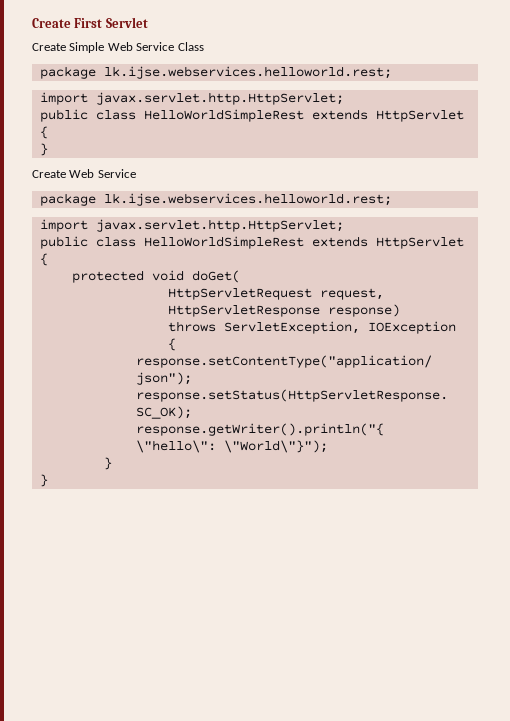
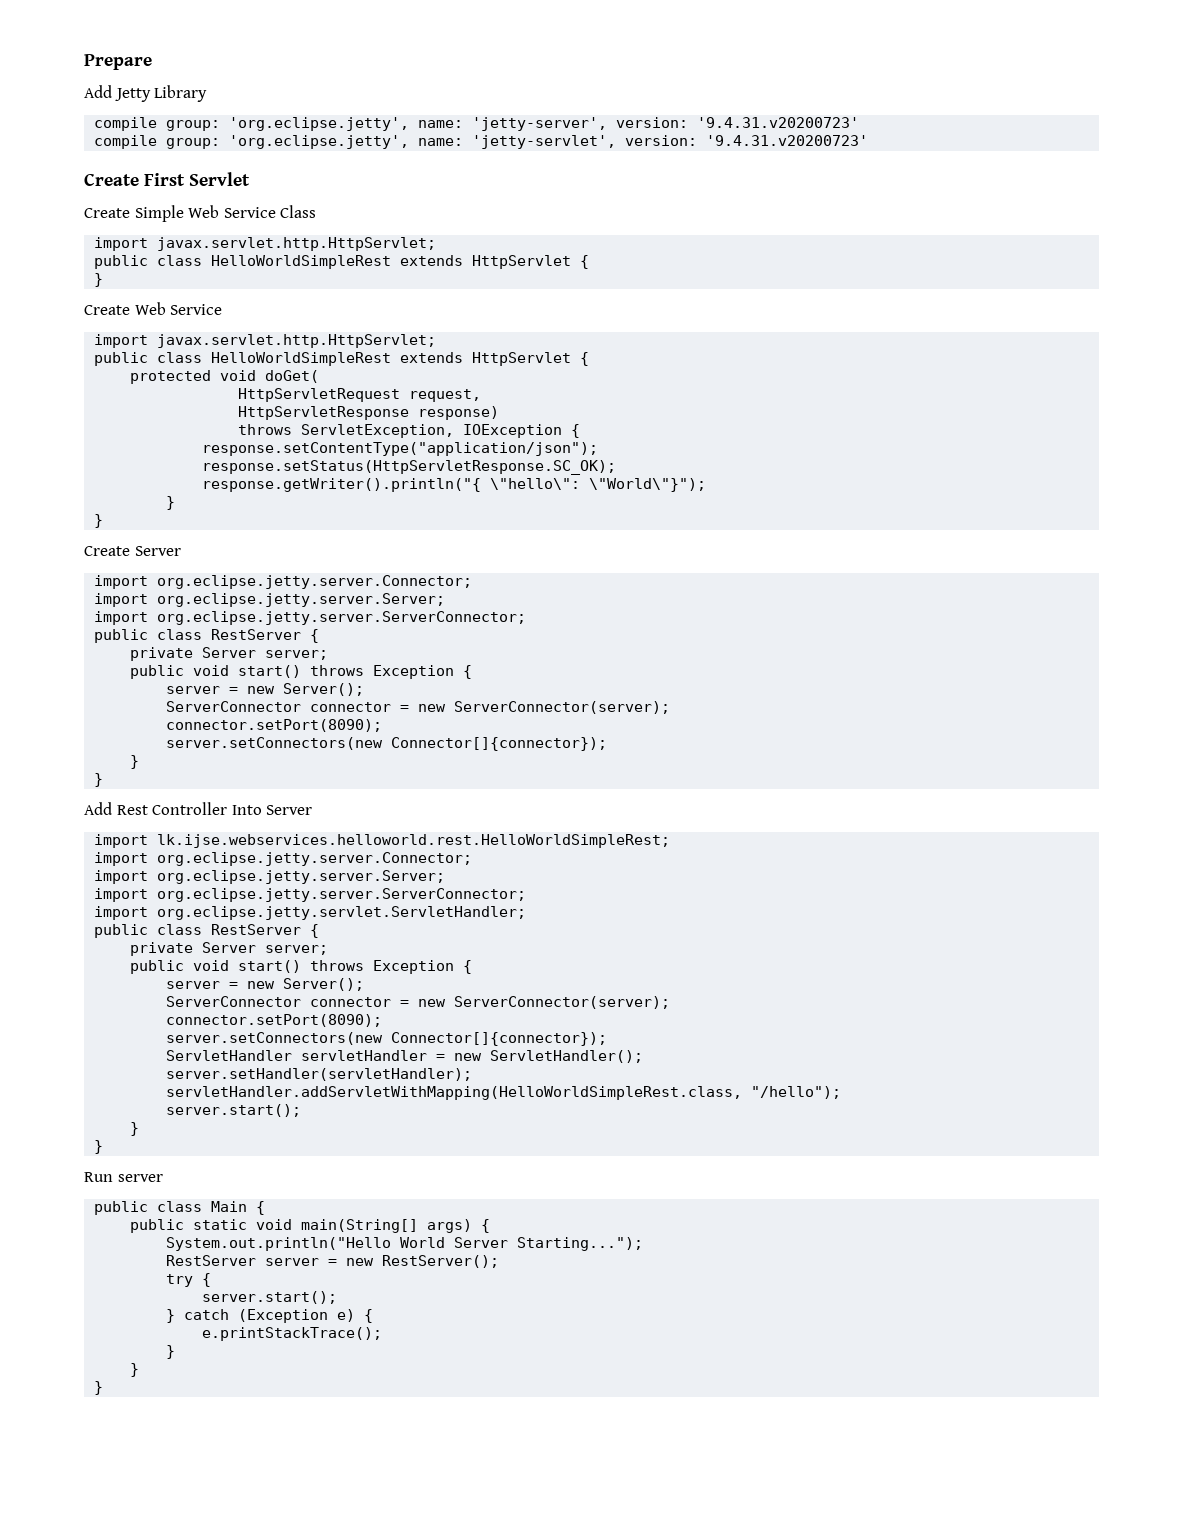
+ Prepare
+ Add Jetty Library
+ compile group: 'org.eclipse.jetty', name: 'jetty-server', version: '9.4.31.v20200723'
+ compile group: 'org.eclipse.jetty', name: 'jetty-servlet', version: '9.4.31.v20200723'
  Create Simple Web Service Class
- package lk.ijse.webservices.helloworld.rest;
  Create Web Service
- package lk.ijse.webservices.helloworld.rest;
+ Create Server
+ import org.eclipse.jetty.server.Connector;
+ import org.eclipse.jetty.server.Server;
+ import org.eclipse.jetty.server.ServerConnector;
+ public class RestServer {
+ private Server server;
+ public void start() throws Exception {
+ server = new Server();
+ ServerConnector connector = new ServerConnector(server);
+ connector.setPort(8090);
+ server.setConnectors(new Connector[]{connector});
+ }
+ }
+ Add Rest Controller Into Server
+ import lk.ijse.webservices.helloworld.rest.HelloWorldSimpleRest;
+ import org.eclipse.jetty.server.Connector;
+ import org.eclipse.jetty.server.Server;
+ import org.eclipse.jetty.server.ServerConnector;
+ import org.eclipse.jetty.servlet.ServletHandler;
+ public class RestServer {
+ private Server server;
+ public void start() throws Exception {
+ server = new Server();
+ ServerConnector connector = new ServerConnector(server);
+ connector.setPort(8090);
+ server.setConnectors(new Connector[]{connector});
+ ServletHandler servletHandler = new ServletHandler();
+ server.setHandler(servletHandler);
+ servletHandler.addServletWithMapping(HelloWorldSimpleRest.class, "/hello");
+ server.start();
+ }
+ }
+ Run server
+ public class Main {
+ public static void main(String[] args) {
+ System.out.println("Hello World Server Starting...");
+ RestServer server = new RestServer();
+ try {
+ server.start();
+ } catch (Exception e) {
+ e.printStackTrace();
+ }
+ }
+ }

